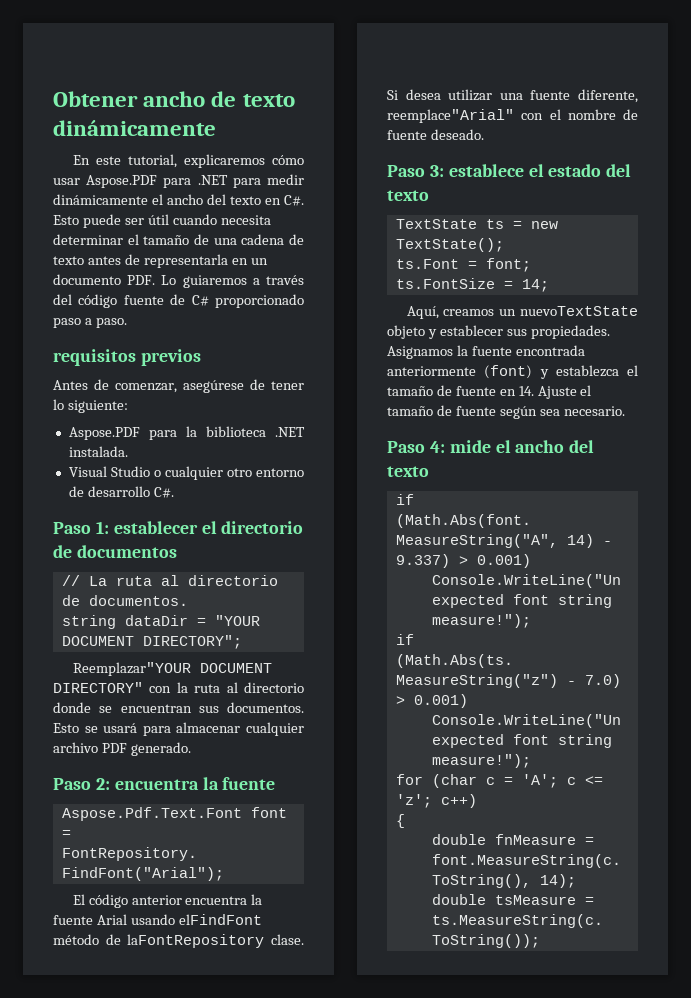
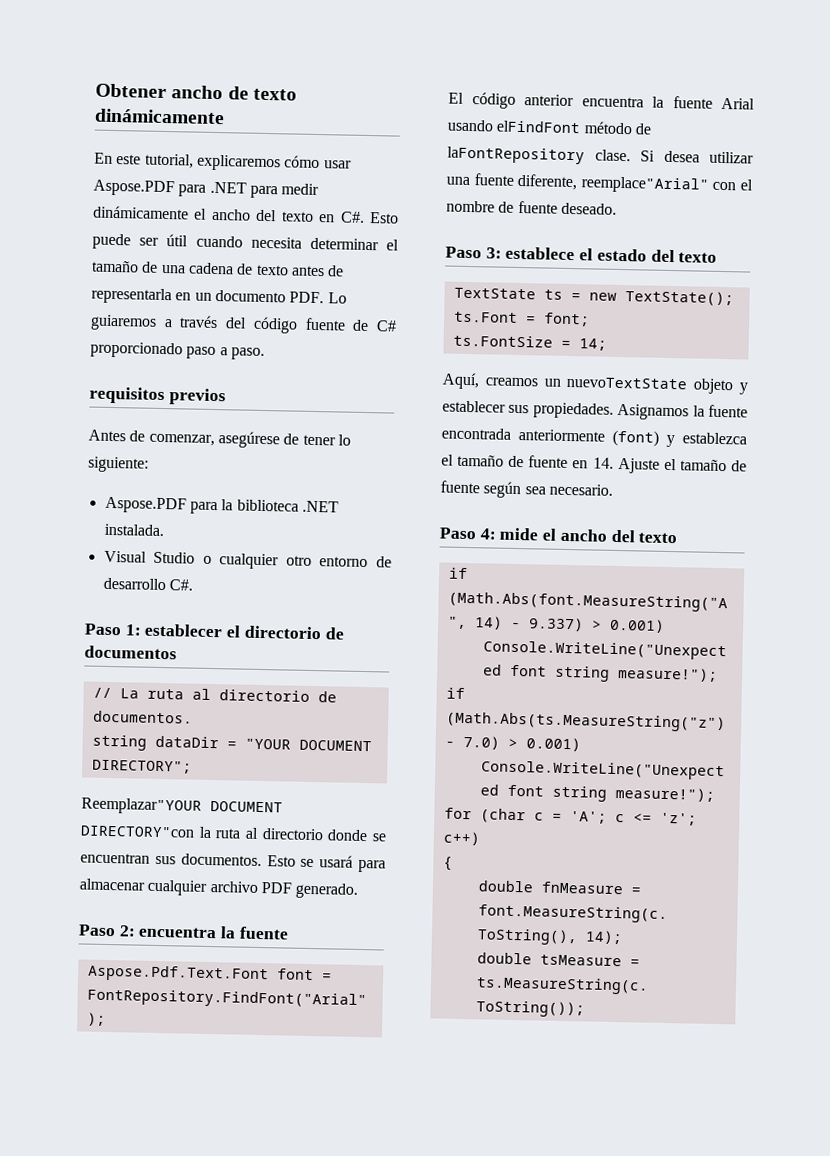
- Reemplazar"YOUR DOCUMENT DIRECTORY" con la ruta al directorio donde se encuentran sus documentos.
+ Reemplazar"YOUR DOCUMENT DIRECTORY"con la ruta al directorio donde se encuentran sus documentos.

